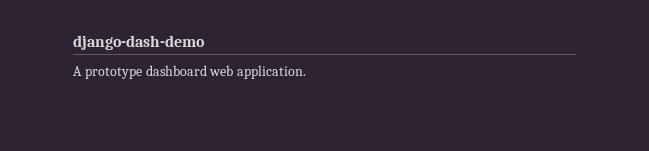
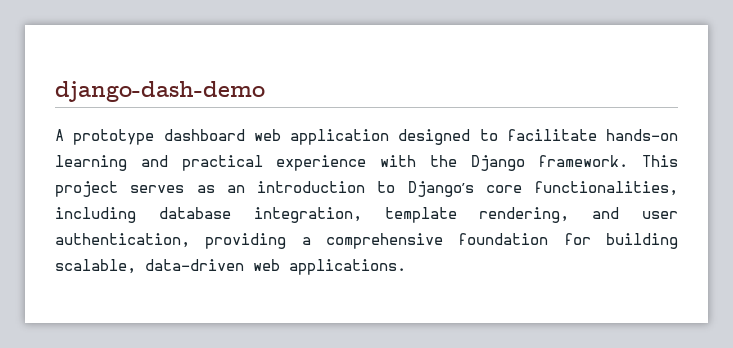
- A prototype dashboard web application.
+ A prototype dashboard web application designed to facilitate hands-on learning and practical experience with the Django framework. This project serves as an introduction to Django’s core functionalities, including database integration, template rendering, and user authentication, providing a comprehensive foundation for building scalable, data-driven web applications.

